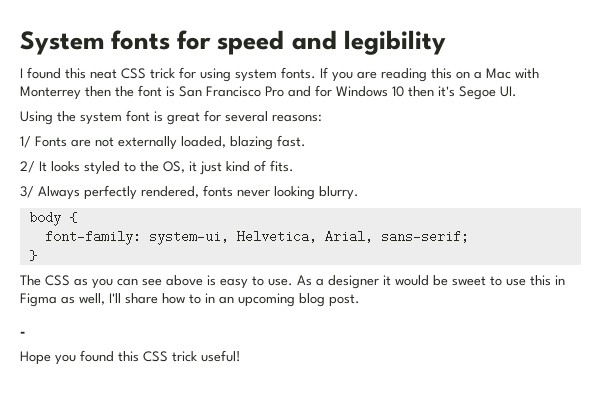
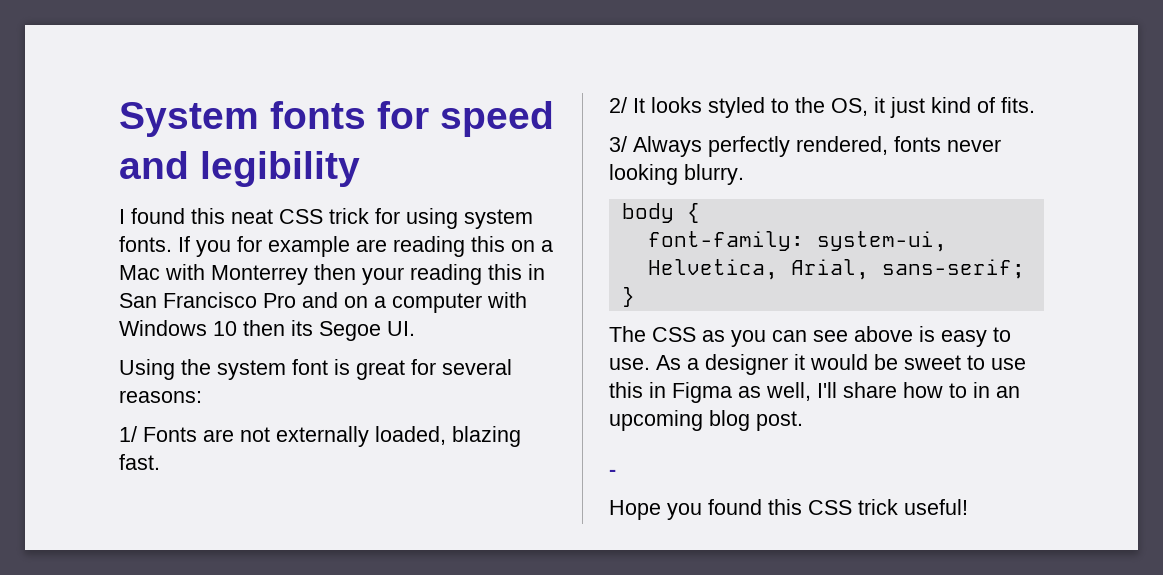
- If you are reading this on a Mac with Monterrey then the font is San Francisco Pro and for Windows 10 then it's Segoe UI.
+ If you for example are reading this on a Mac with Monterrey then your reading this in San Francisco Pro and on a computer with Windows 10 then its Segoe UI.

